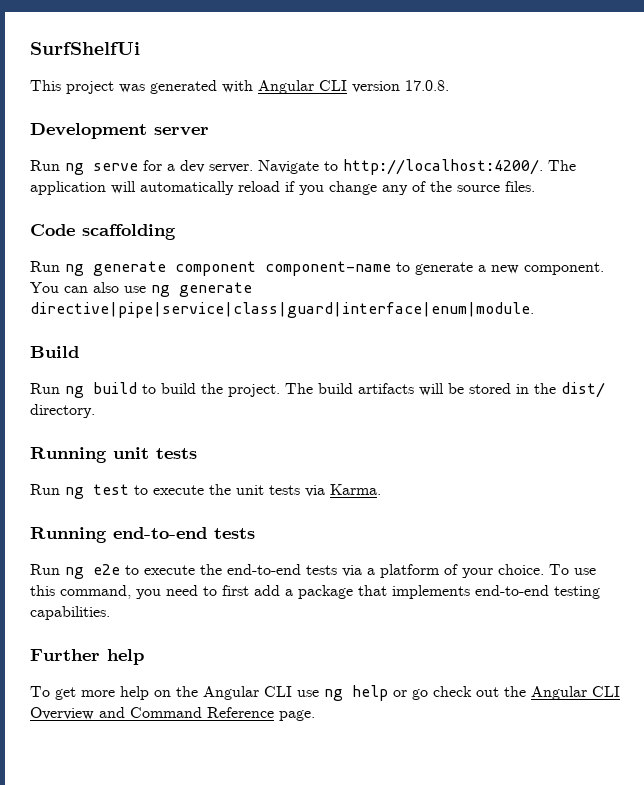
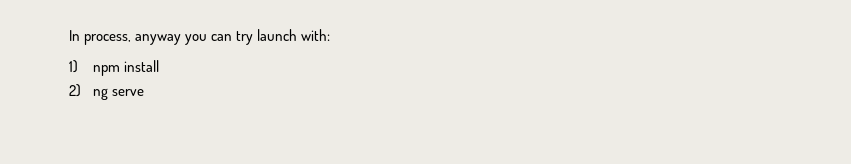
- SurfShelfUi
- This project was generated with Angular CLI version 17.0.8.
- Development server
- Run ng serve for a dev server. Navigate to http://localhost:4200/. The application will automatically reload if you change any of the source files.
- Code scaffolding
- Run ng generate component component-name to generate a new component. You can also use ng generate directive|pipe|service|class|guard|interface|enum|module.
- Build
- Run ng build to build the project. The build artifacts will be stored in the dist/ directory.
- Running unit tests
- Run ng test to execute the unit tests via Karma.
- Running end-to-end tests
- Run ng e2e to execute the end-to-end tests via a platform of your choice. To use this command, you need to first add a package that implements end-to-end testing capabilities.
- Further help
- To get more help on the Angular CLI use ng help or go check out the Angular CLI Overview and Command Reference page.
+ In process, anyway you can try launch with:
+ 1) npm install
+ 2) ng serve

